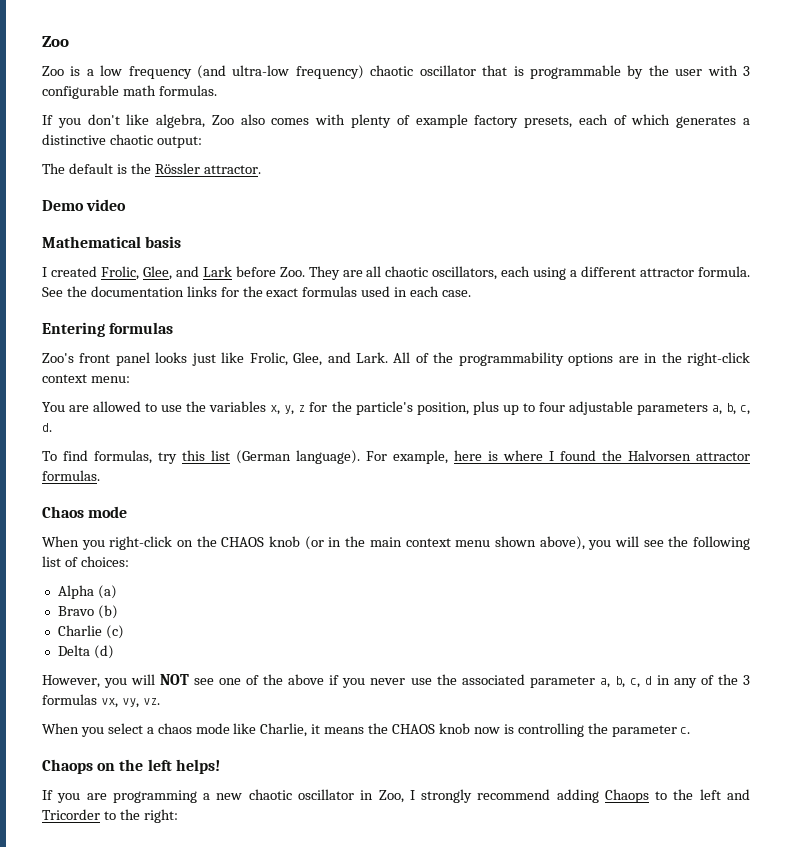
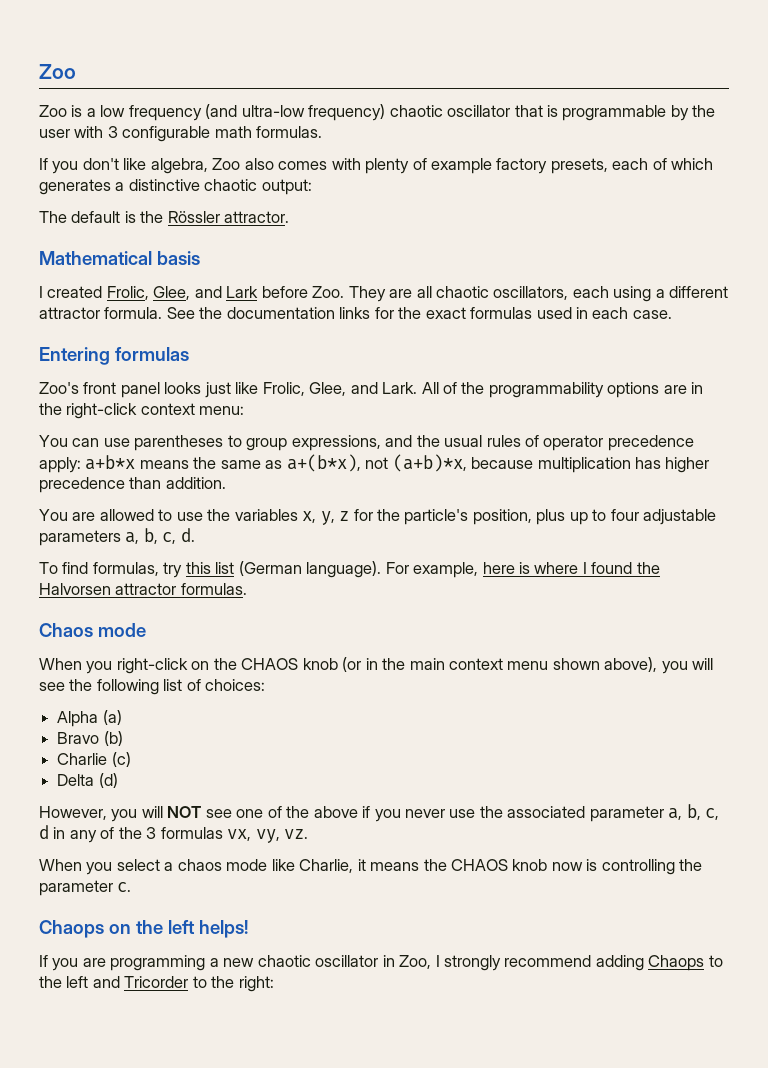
- Demo video
+ You can use parentheses to group expressions, and the usual rules of operator precedence apply: a+b*x means the same as a+(b*x), not (a+b)*x, because multiplication has higher precedence than addition.

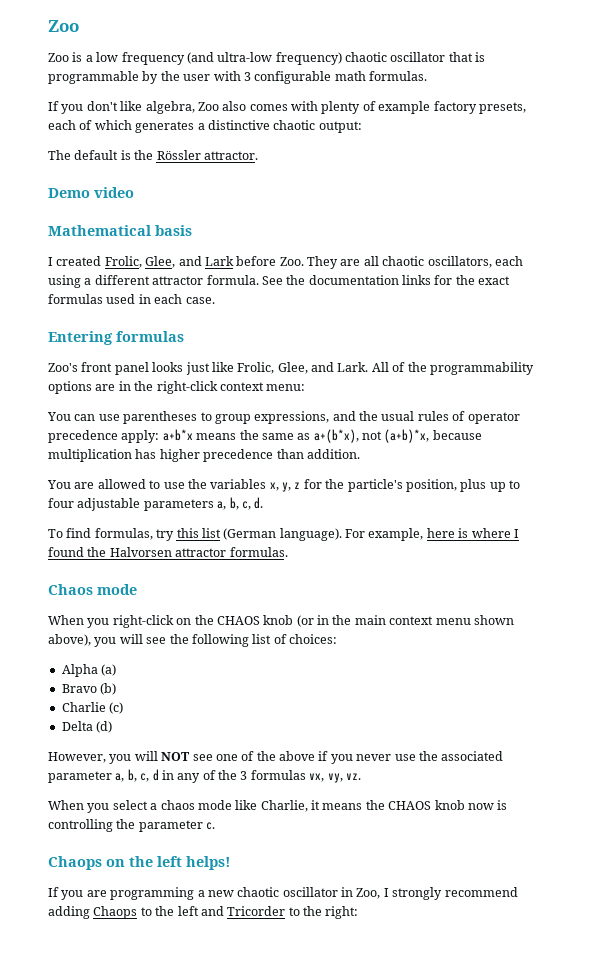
+ Demo video

